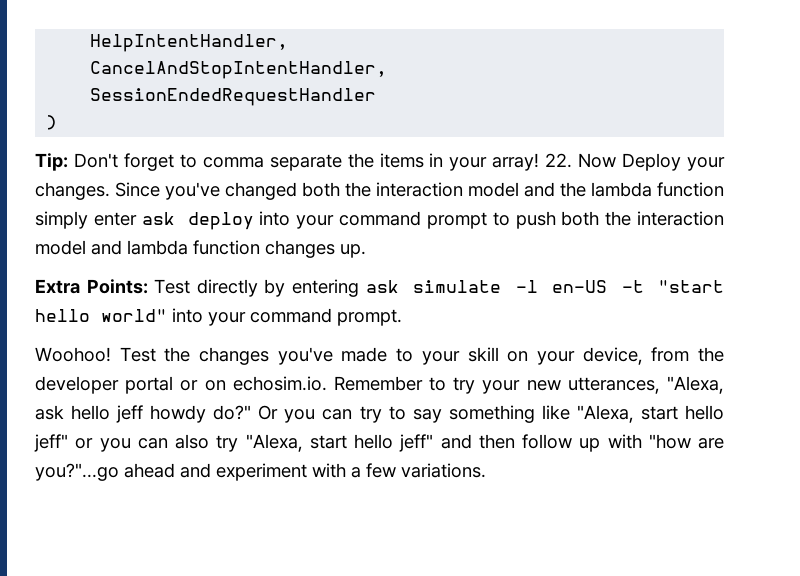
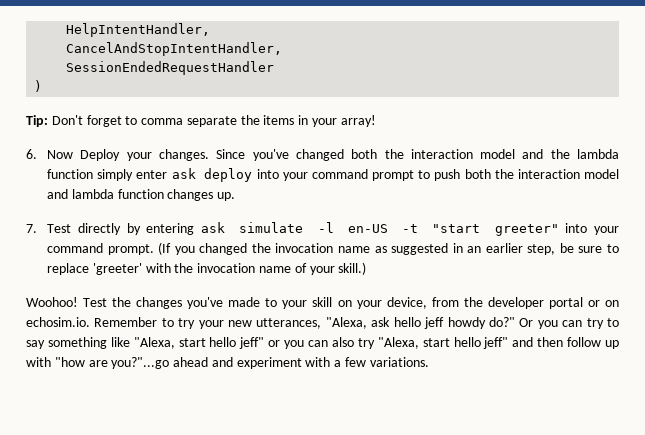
- Tip: Don't forget to comma separate the items in your array! 22. Now Deploy your changes.
+ Tip: Don't forget to comma separate the items in your array!
+ 6. Now Deploy your changes.
- Extra Points: Test directly by entering ask simulate -l en-US -t "start hello world" into your command prompt.
+ 7. Test directly by entering ask simulate -l en-US -t "start greeter" into your command prompt. (If you changed the invocation name as suggested in an earlier step, be sure to replace 'greeter' with the invocation name of your skill.)

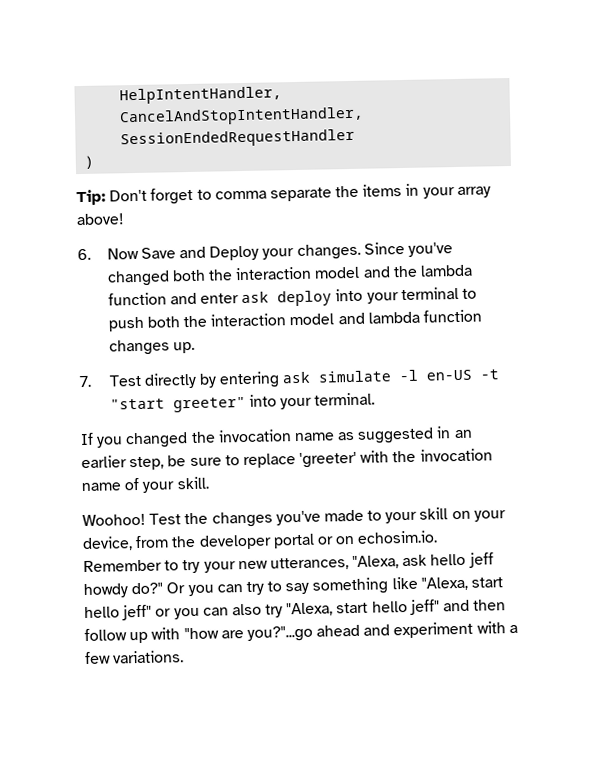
- Tip: Don't forget to comma separate the items in your array!
+ Tip: Don't forget to comma separate the items in your array above!
- 6. Now Deploy your changes.
+ 6. Now Save and Deploy your changes.
- Since you've changed both the interaction model and the lambda function simply enter ask deploy into your command prompt to push both the interaction model and lambda function changes up.
+ Since you've changed both the interaction model and the lambda function and enter ask deploy into your terminal to push both the interaction model and lambda function changes up.
- 7. Test directly by entering ask simulate -l en-US -t "start greeter" into your command prompt. (If you changed the invocation name as suggested in an earlier step, be sure to replace 'greeter' with the invocation name of your skill.)
+ 7. Test directly by entering ask simulate -l en-US -t "start greeter" into your terminal.
+ If you changed the invocation name as suggested in an earlier step, be sure to replace 'greeter' with the invocation name of your skill.

